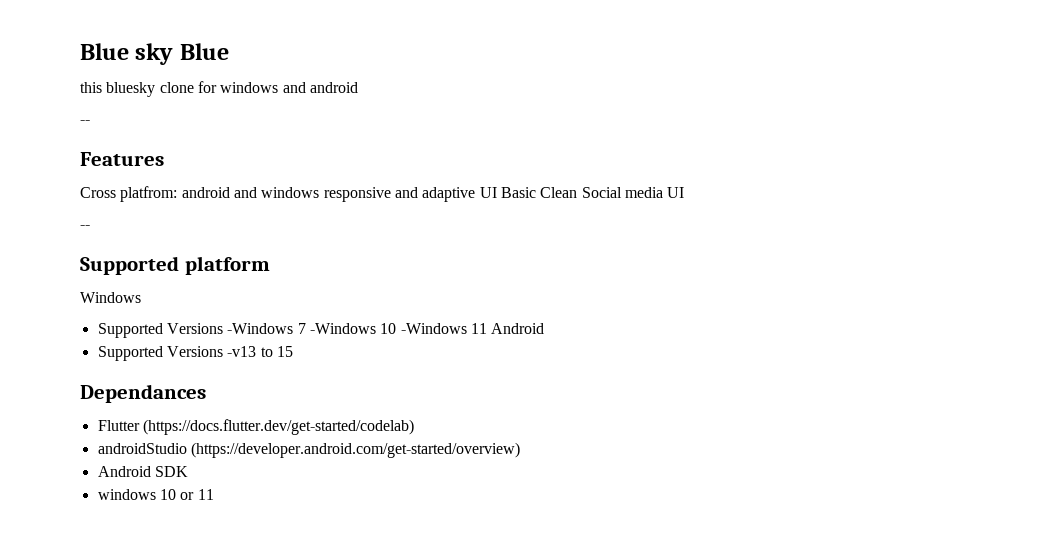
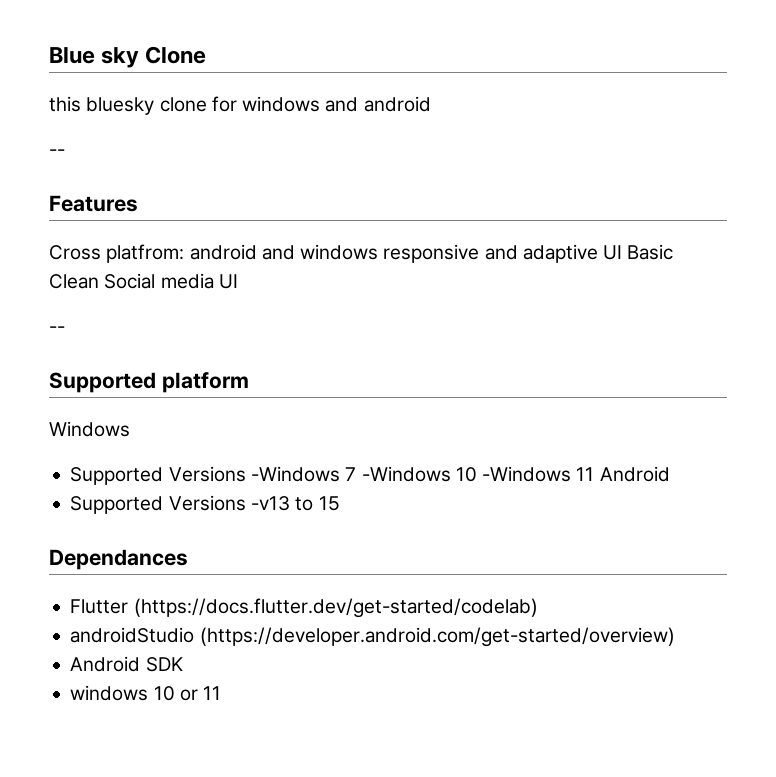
- Blue sky Blue
+ Blue sky Clone

